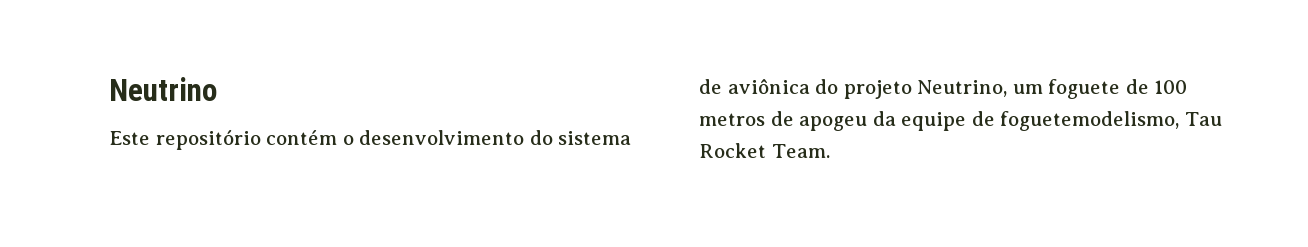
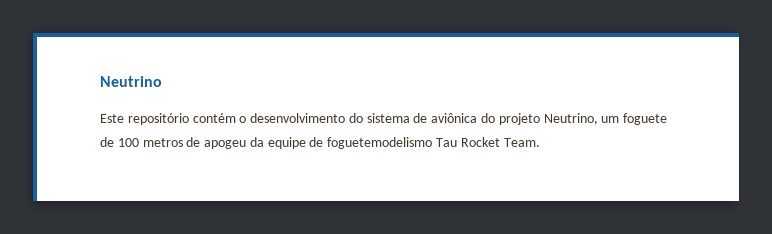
- Este repositório contém o desenvolvimento do sistema de aviônica do projeto Neutrino, um foguete de 100 metros de apogeu da equipe de foguetemodelismo, Tau Rocket Team.
+ Este repositório contém o desenvolvimento do sistema de aviônica do projeto Neutrino, um foguete de 100 metros de apogeu da equipe de foguetemodelismo Tau Rocket Team.

